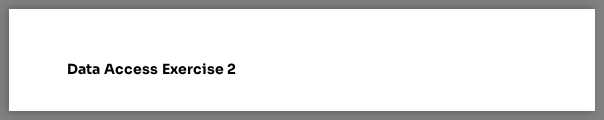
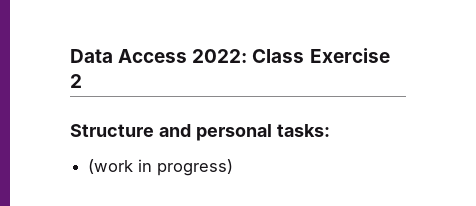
- Data Access Exercise 2
+ Data Access 2022: Class Exercise 2
+ Structure and personal tasks:
+ (work in progress)

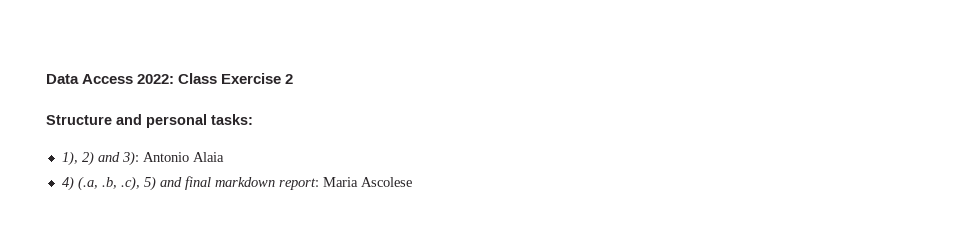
- (work in progress)
+ 1), 2) and 3): Antonio Alaia
+ 4) (.a, .b, .c), 5) and final markdown report: Maria Ascolese

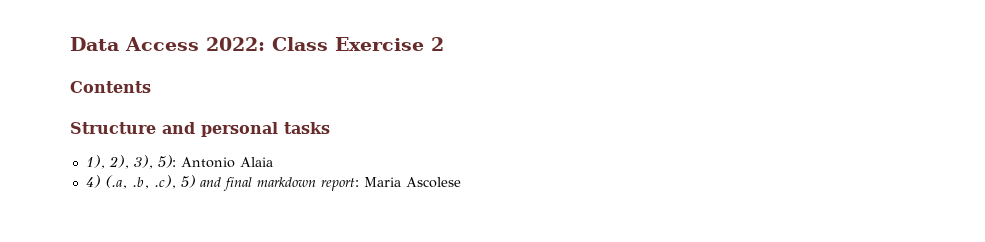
+ Contents
- Structure and personal tasks:
+ Structure and personal tasks
- 1), 2) and 3): Antonio Alaia
+ 1), 2), 3), 5): Antonio Alaia

